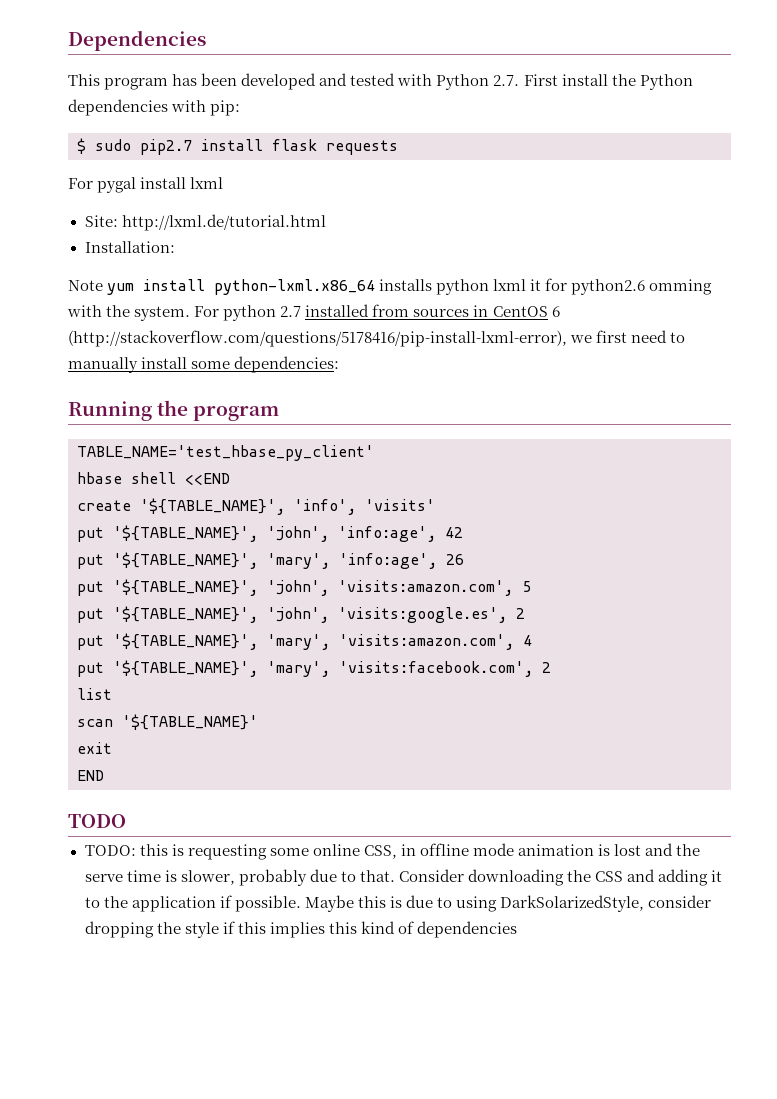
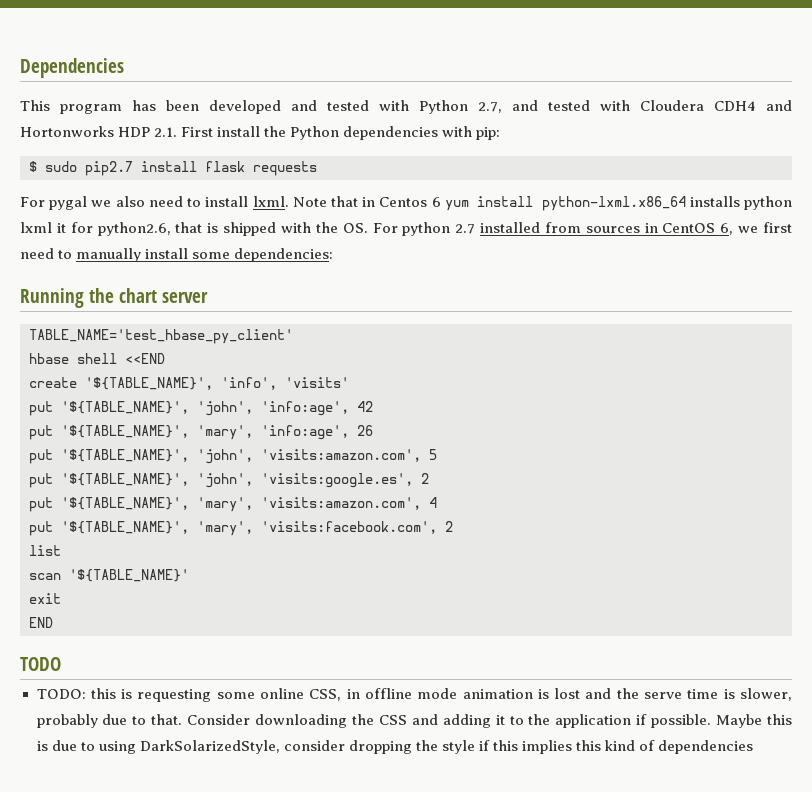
- This program has been developed and tested with Python 2.7. First install the Python dependencies with pip:
+ This program has been developed and tested with Python 2.7, and tested with Cloudera CDH4 and Hortonworks HDP 2.1. First install the Python dependencies with pip:
- For pygal install lxml
- Site: http://lxml.de/tutorial.html
- Installation:
- Note yum install python-lxml.x86_64 installs python lxml it for python2.6 omming with the system. For python 2.7 installed from sources in CentOS 6 (http://stackoverflow.com/questions/5178416/pip-install-lxml-error), we first need to manually install some dependencies:
+ For pygal we also need to install lxml. Note that in Centos 6 yum install python-lxml.x86_64 installs python lxml it for python2.6, that is shipped with the OS. For python 2.7 installed from sources in CentOS 6, we first need to manually install some dependencies:
- Running the program
+ Running the chart server

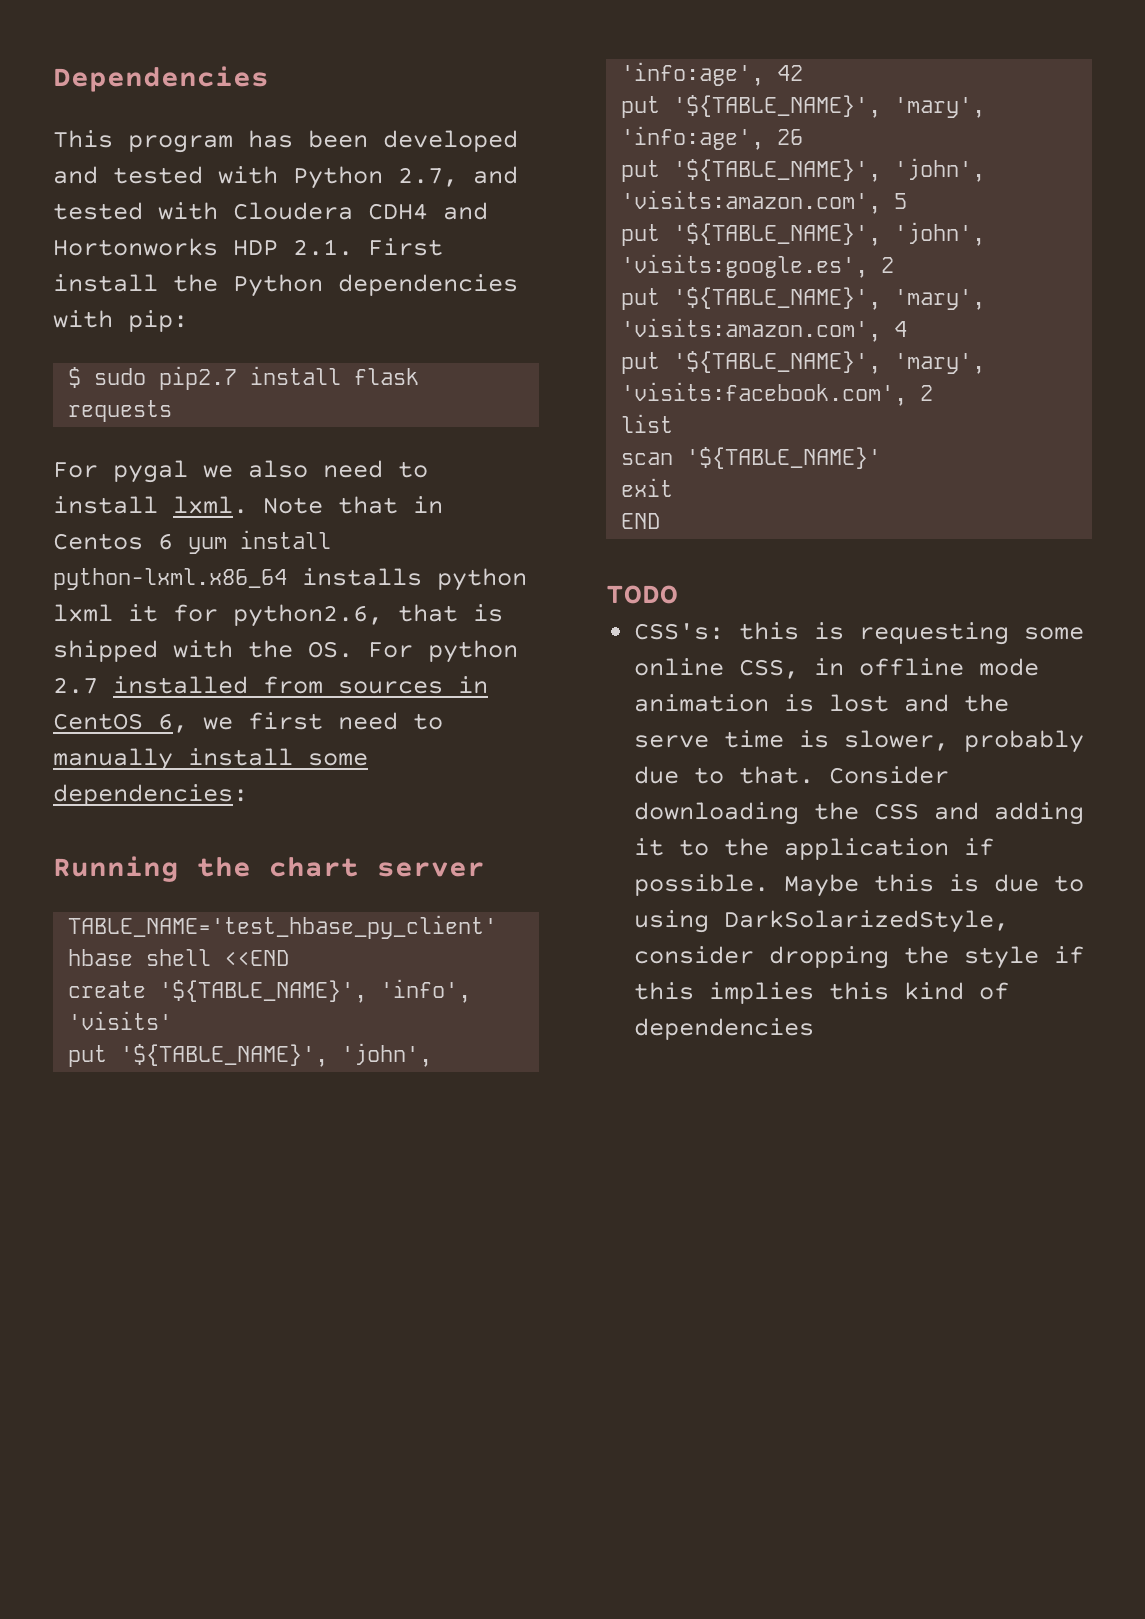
- TODO: this is requesting some online CSS, in offline mode animation is lost and the serve time is slower, probably due to that.
+ CSS's: this is requesting some online CSS, in offline mode animation is lost and the serve time is slower, probably due to that.

